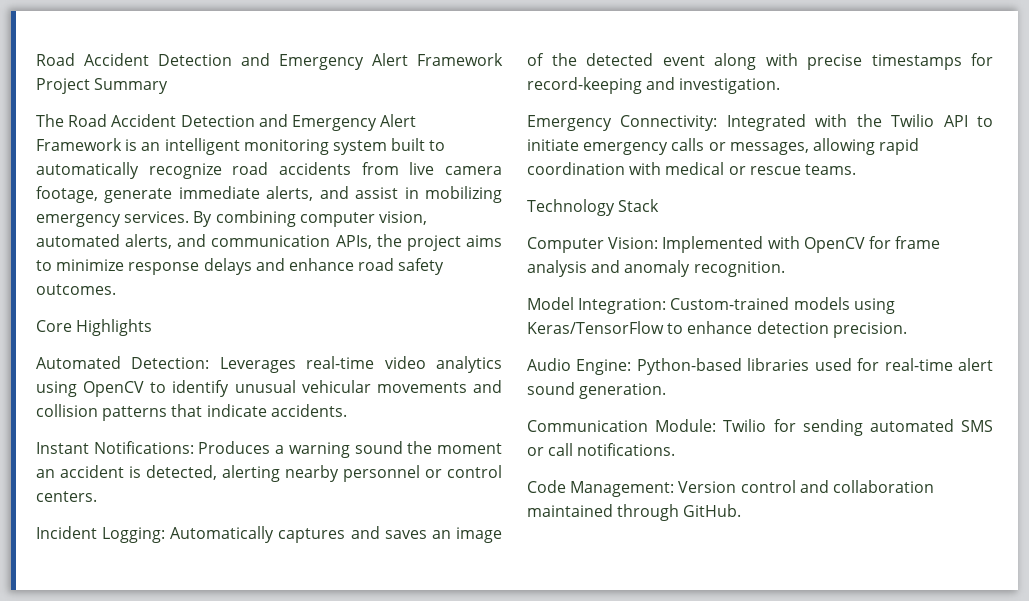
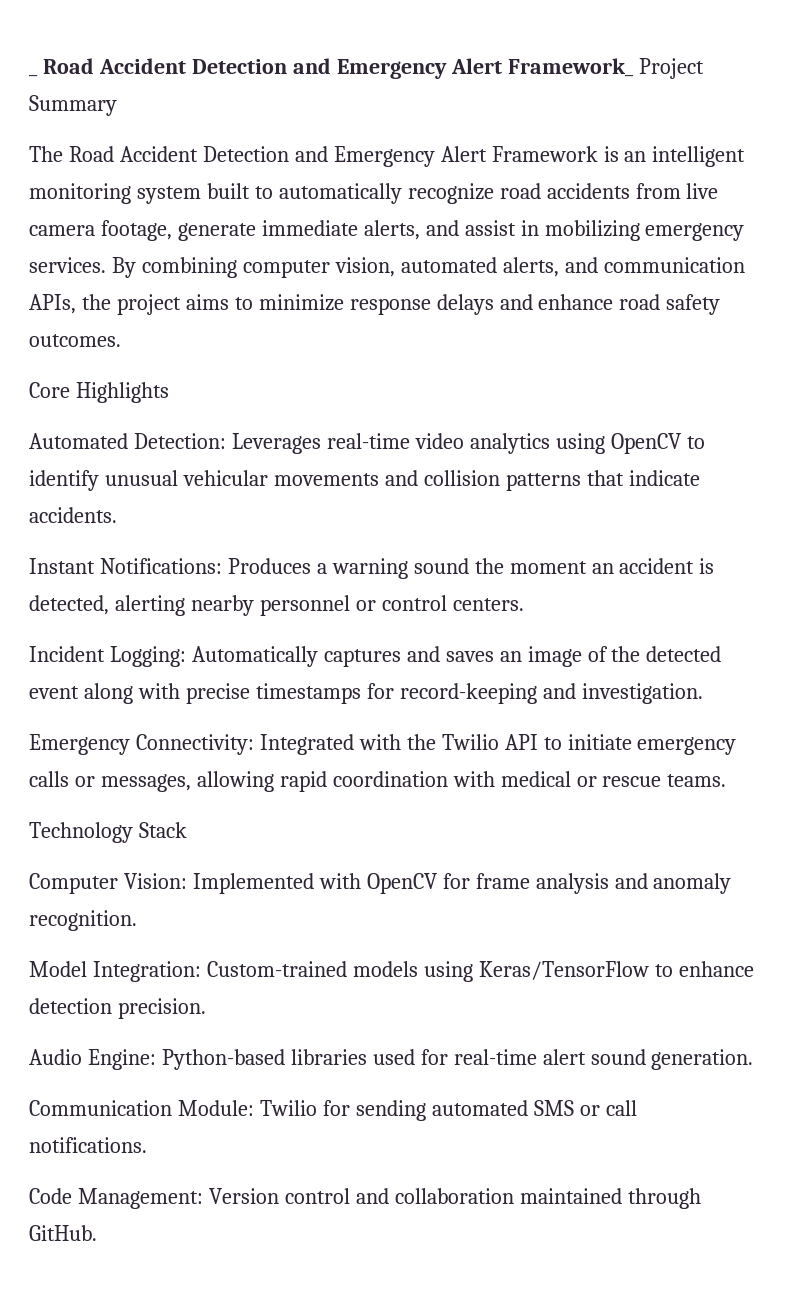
- Road Accident Detection and Emergency Alert Framework Project Summary
+ _ Road Accident Detection and Emergency Alert Framework_ Project Summary

